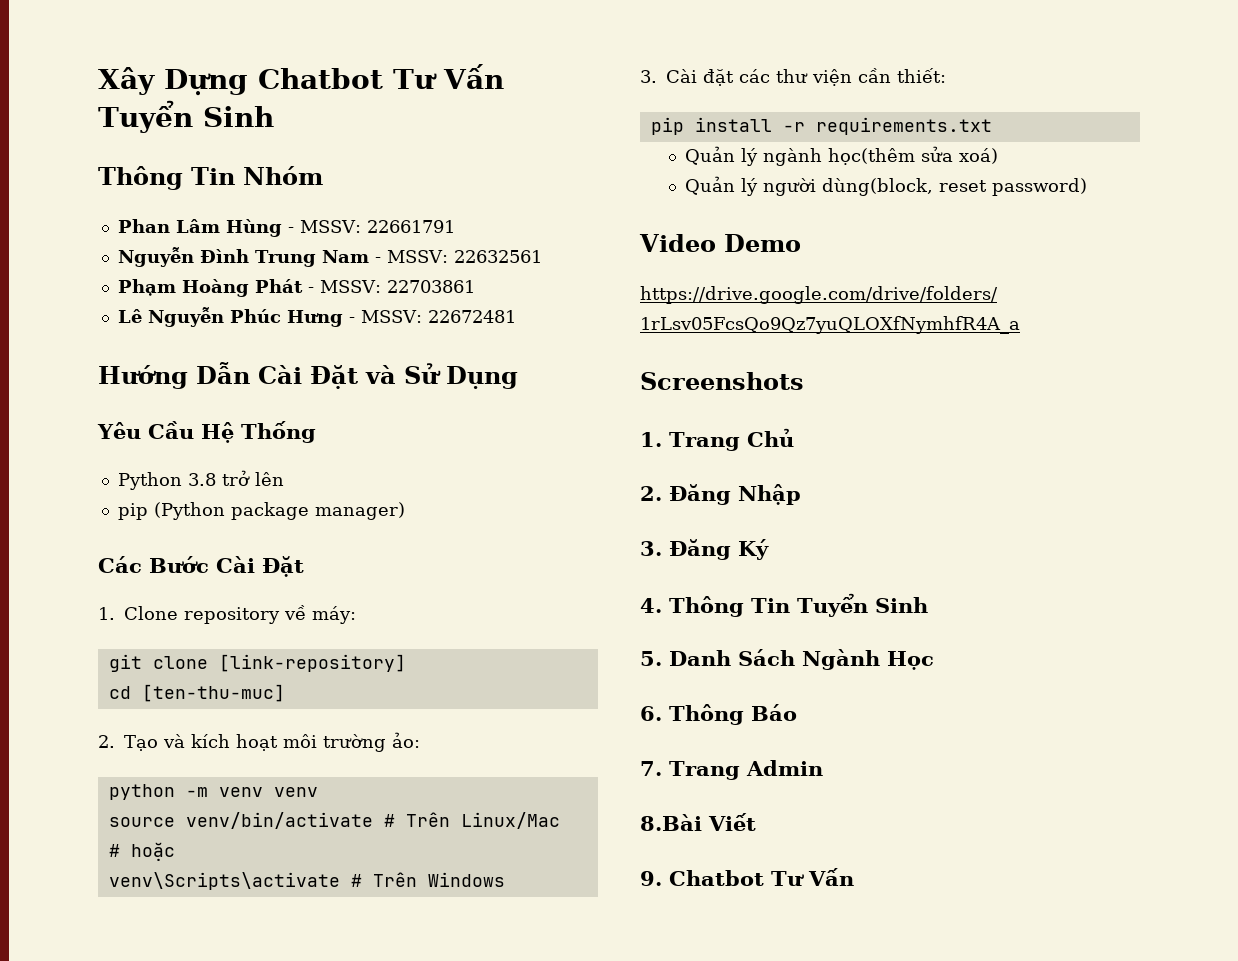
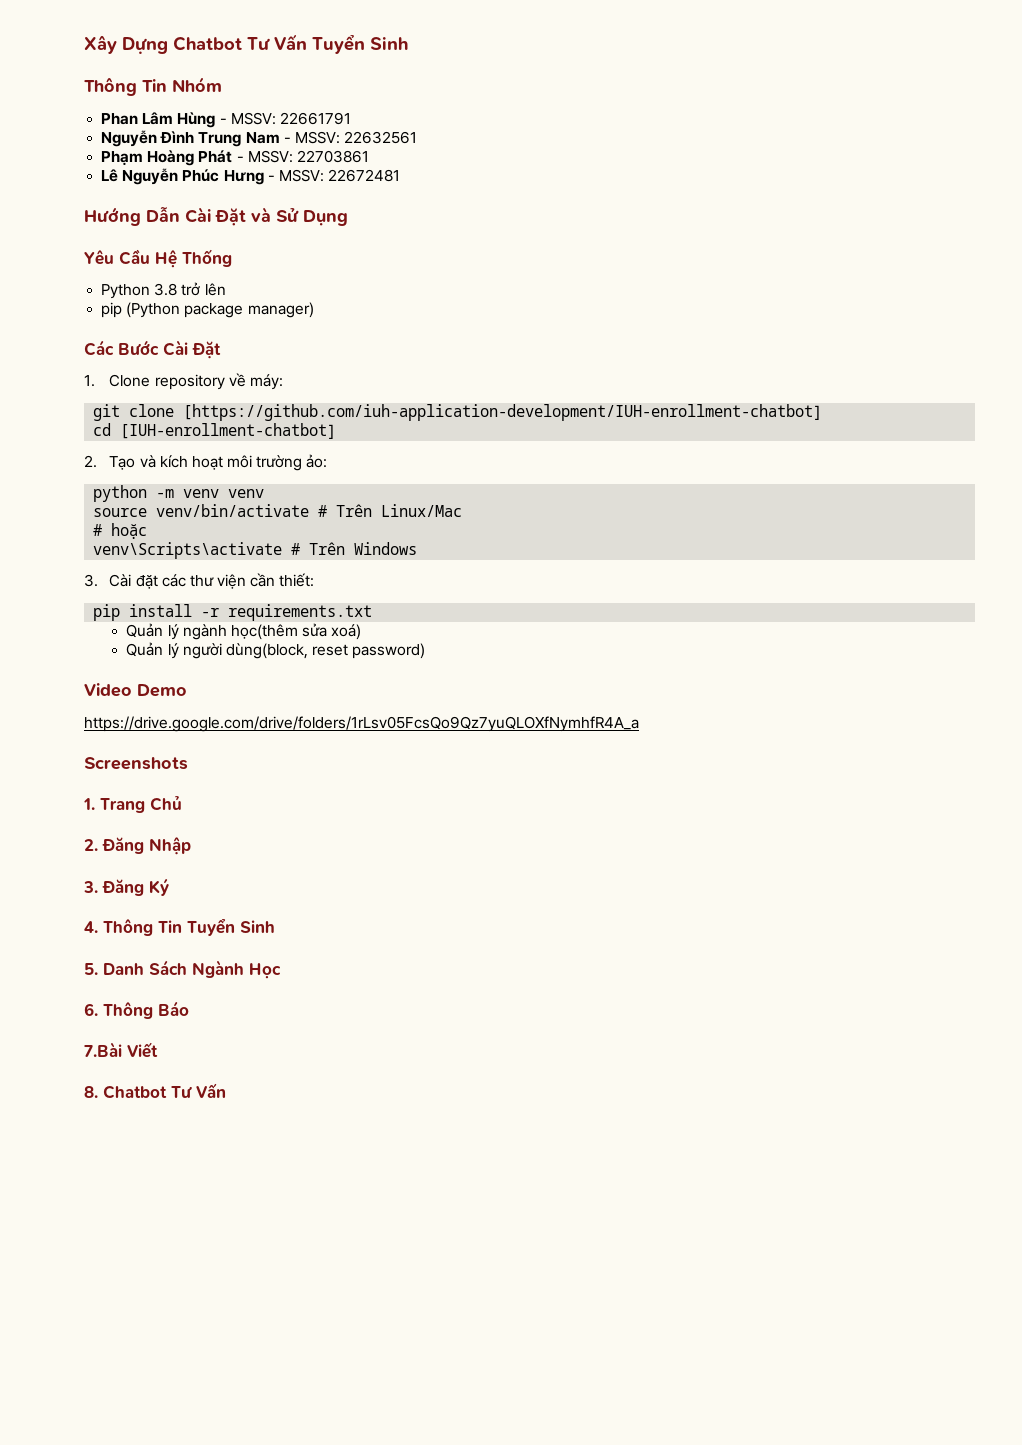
- git clone [link-repository]
+ git clone [https://github.com/iuh-application-development/IUH-enrollment-chatbot]
- cd [ten-thu-muc]
+ cd [IUH-enrollment-chatbot]
- 7. Trang Admin
- 8.Bài Viết
+ 7.Bài Viết
- 9. Chatbot Tư Vấn
+ 8. Chatbot Tư Vấn

